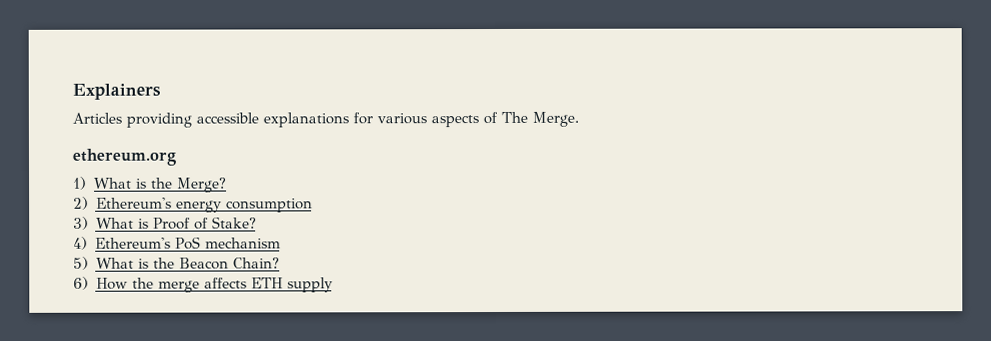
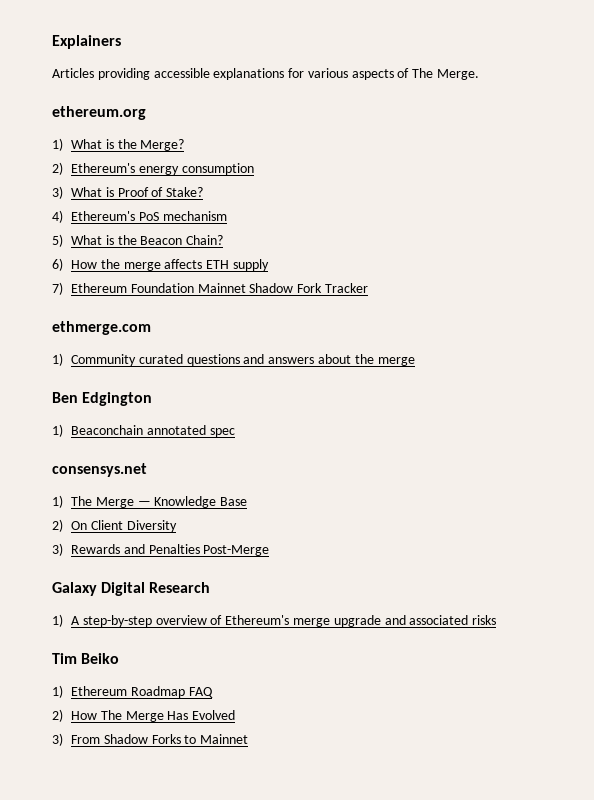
+ 7) Ethereum Foundation Mainnet Shadow Fork Tracker
+ ethmerge.com
+ 1) Community curated questions and answers about the merge
+ Ben Edgington
+ 1) Beaconchain annotated spec
+ consensys.net
+ 1) The Merge — Knowledge Base
+ 2) On Client Diversity
+ 3) Rewards and Penalties Post-Merge
+ Galaxy Digital Research
+ 1) A step-by-step overview of Ethereum's merge upgrade and associated risks
+ Tim Beiko
+ 1) Ethereum Roadmap FAQ
+ 2) How The Merge Has Evolved
+ 3) From Shadow Forks to Mainnet

